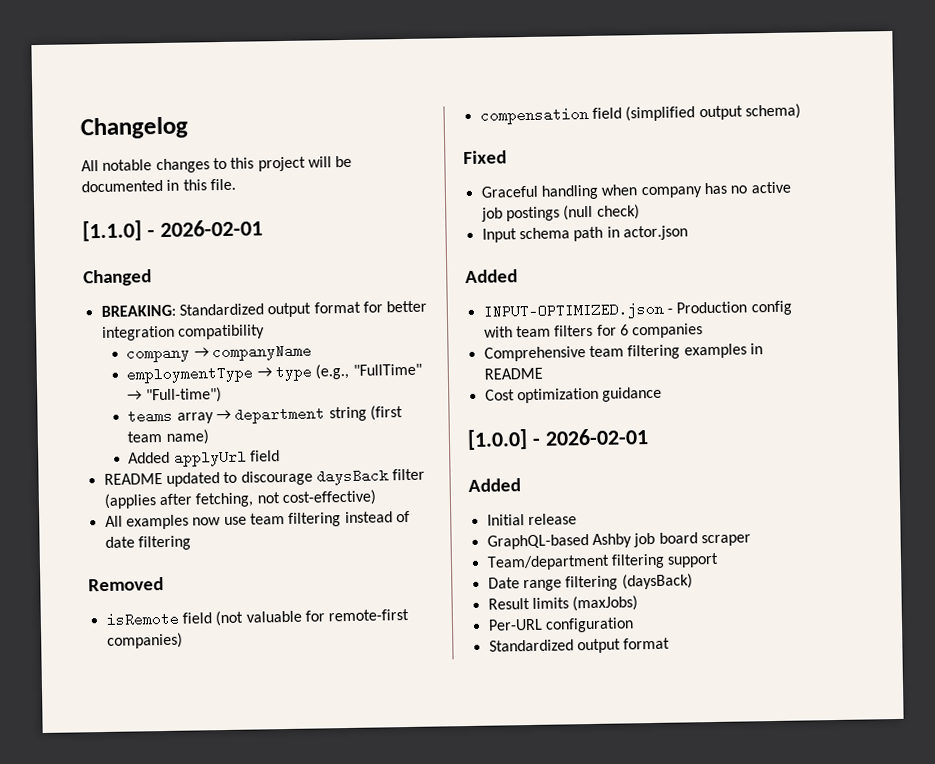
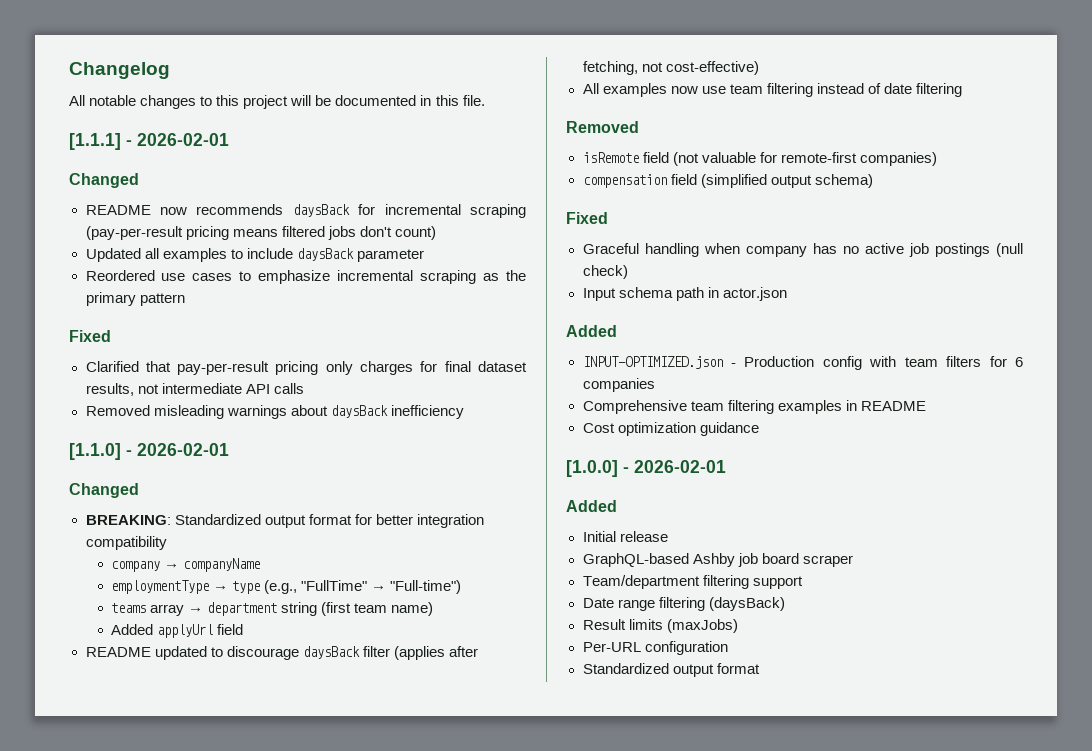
+ [1.1.1] - 2026-02-01
+ Changed
+ README now recommends daysBack for incremental scraping (pay-per-result pricing means filtered jobs don't count)
+ Updated all examples to include daysBack parameter
+ Reordered use cases to emphasize incremental scraping as the primary pattern
+ Fixed
+ Clarified that pay-per-result pricing only charges for final dataset results, not intermediate API calls
+ Removed misleading warnings about daysBack inefficiency

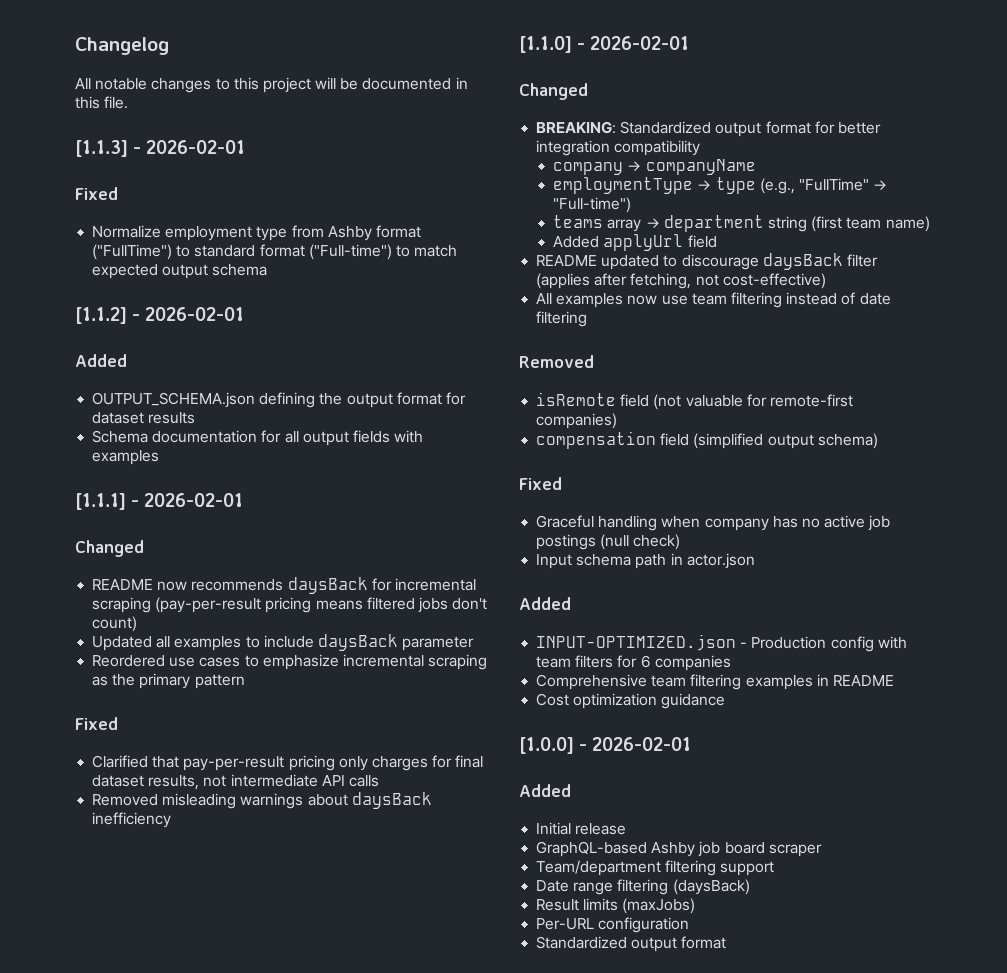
+ [1.1.3] - 2026-02-01
+ Fixed
+ Normalize employment type from Ashby format ("FullTime") to standard format ("Full-time") to match expected output schema
+ [1.1.2] - 2026-02-01
+ Added
+ OUTPUT_SCHEMA.json defining the output format for dataset results
+ Schema documentation for all output fields with examples

